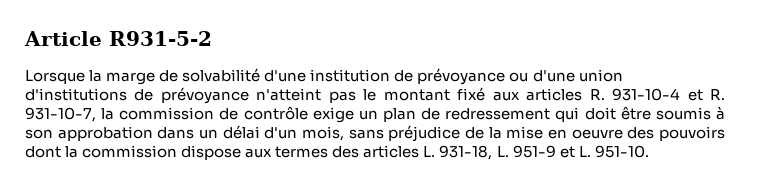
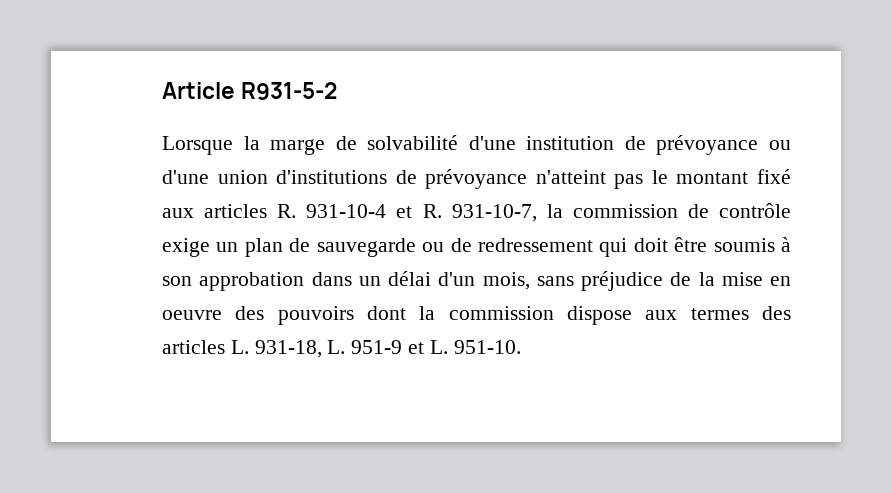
- Lorsque la marge de solvabilité d'une institution de prévoyance ou d'une union d'institutions de prévoyance n'atteint pas le montant fixé aux articles R. 931-10-4 et R. 931-10-7, la commission de contrôle exige un plan de redressement qui doit être soumis à son approbation dans un délai d'un mois, sans préjudice de la mise en oeuvre des pouvoirs dont la commission dispose aux termes des articles L. 931-18, L. 951-9 et L. 951-10.
+ Lorsque la marge de solvabilité d'une institution de prévoyance ou d'une union d'institutions de prévoyance n'atteint pas le montant fixé aux articles R. 931-10-4 et R. 931-10-7, la commission de contrôle exige un plan de sauvegarde ou de redressement qui doit être soumis à son approbation dans un délai d'un mois, sans préjudice de la mise en oeuvre des pouvoirs dont la commission dispose aux termes des articles L. 931-18, L. 951-9 et L. 951-10.

